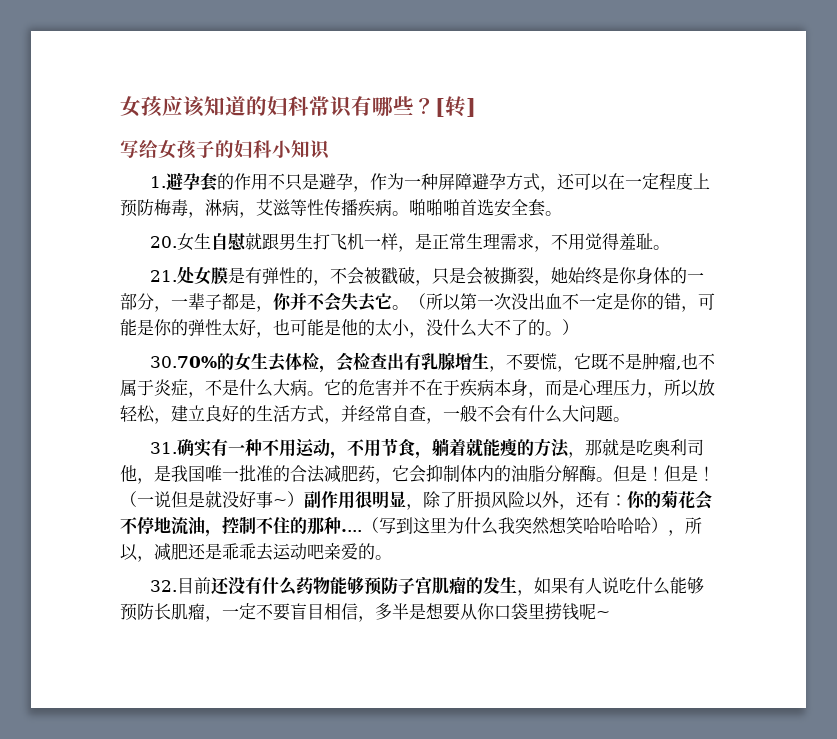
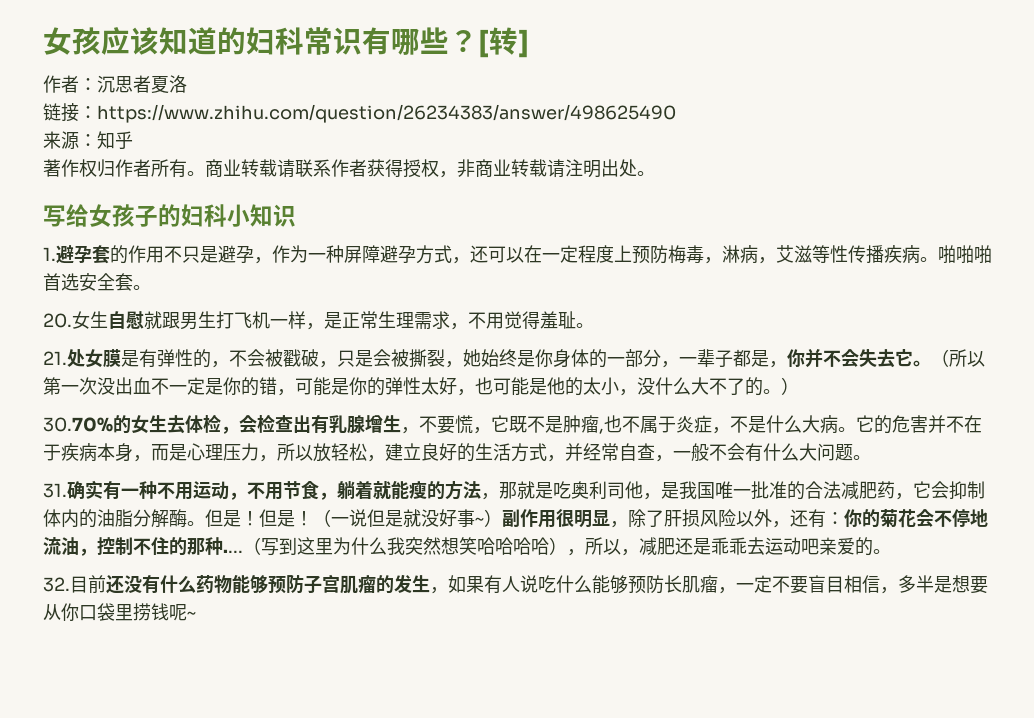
+ 作者：沉思者夏洛
+ 链接：https://www.zhihu.com/question/26234383/answer/498625490
+ 来源：知乎
+ 著作权归作者所有。商业转载请联系作者获得授权，非商业转载请注明出处。

